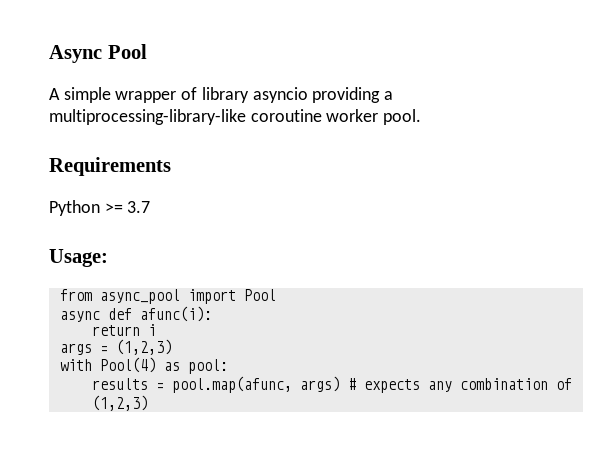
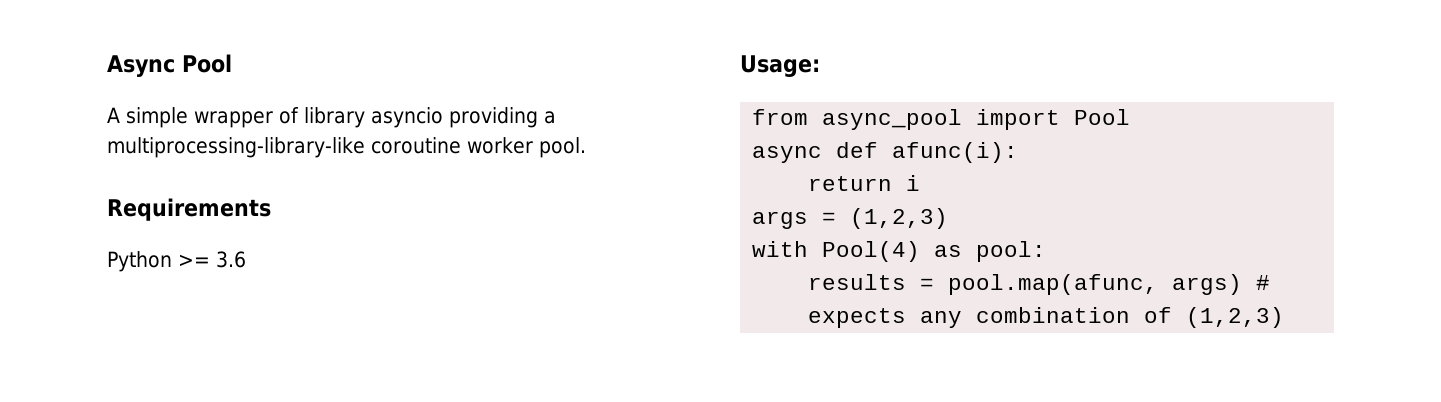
- Python >= 3.7
+ Python >= 3.6

